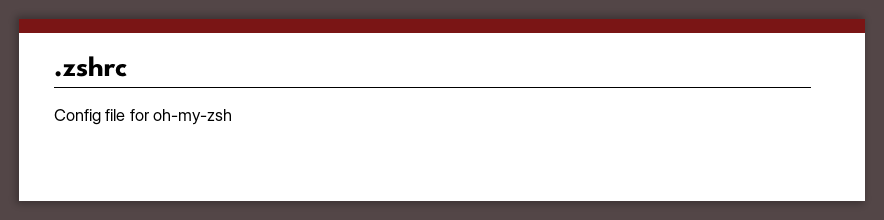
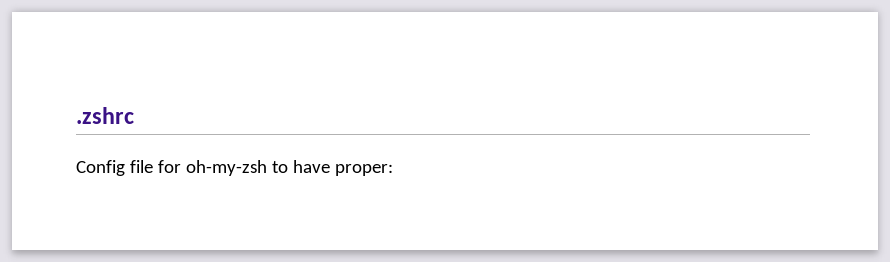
- Config file for oh-my-zsh
+ Config file for oh-my-zsh to have proper:

